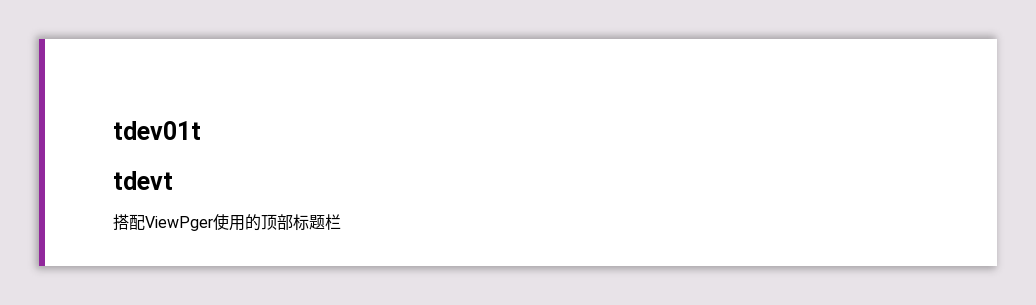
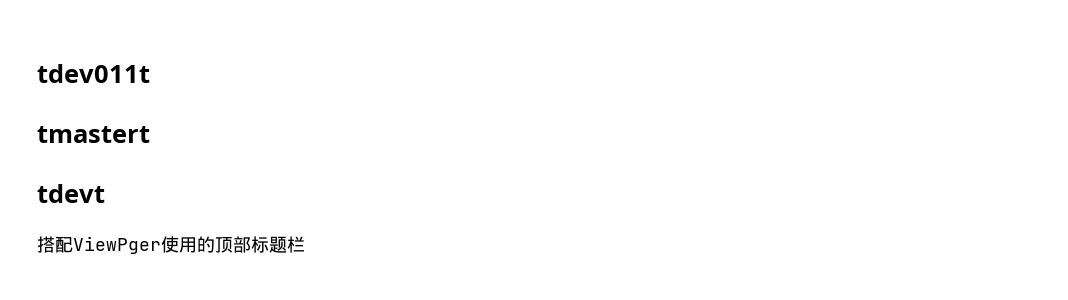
- tdev01t
+ tdev011t
+ tmastert

